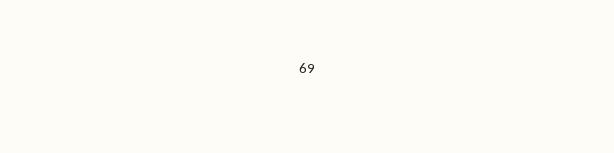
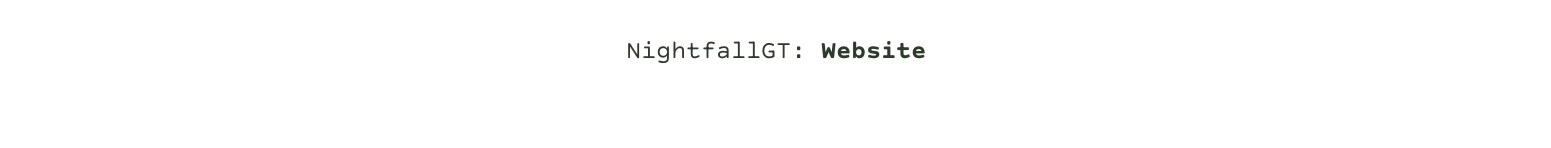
- 69
+ NightfallGT: Website

